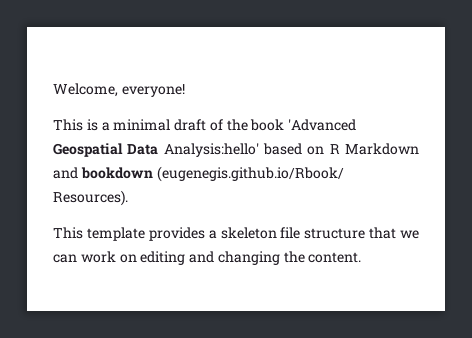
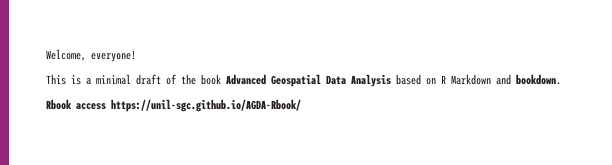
- This is a minimal draft of the book 'Advanced Geospatial Data Analysis:hello' based on R Markdown and bookdown (eugenegis.github.io/Rbook/ Resources).
- This template provides a skeleton file structure that we can work on editing and changing the content.
+ This is a minimal draft of the book Advanced Geospatial Data Analysis based on R Markdown and bookdown.
+ Rbook access https://unil-sgc.github.io/AGDA-Rbook/

